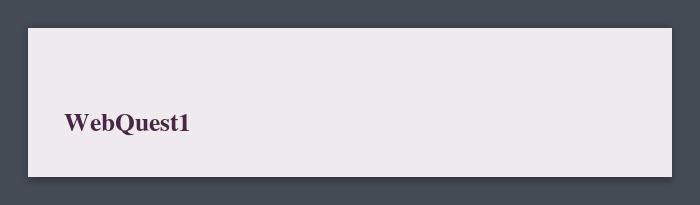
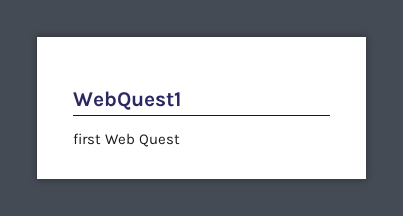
+ first Web Quest

